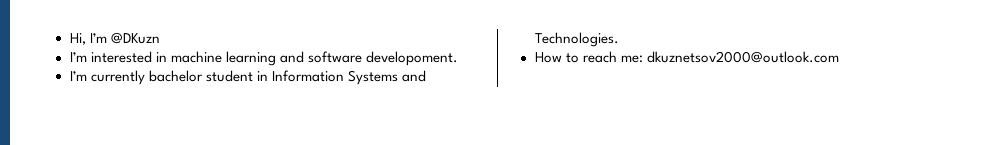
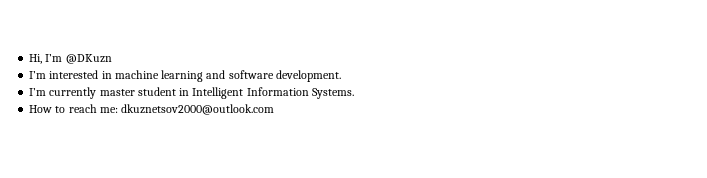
- I’m interested in machine learning and software developoment.
+ I’m interested in machine learning and software development.
- I’m currently bachelor student in Information Systems and Technologies.
+ I’m currently master student in Intelligent Information Systems.

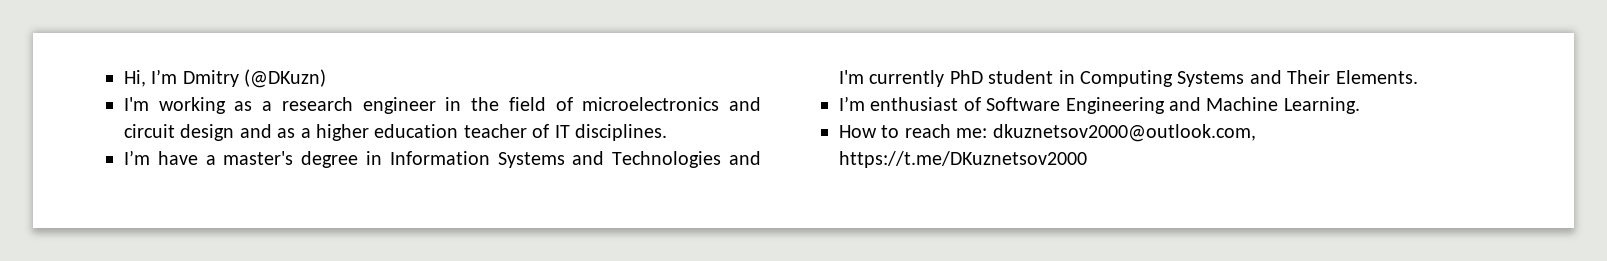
- Hi, I’m @DKuzn
- I’m interested in machine learning and software development.
- I’m currently master student in Intelligent Information Systems.
+ Hi, I’m Dmitry (@DKuzn)
+ I'm working as a research engineer in the field of microelectronics and circuit design and as a higher education teacher of IT disciplines.
+ I’m have a master's degree in Information Systems and Technologies and I'm currently PhD student in Computing Systems and Their Elements.
+ I’m enthusiast of Software Engineering and Machine Learning.
- How to reach me: dkuznetsov2000@outlook.com
+ How to reach me: dkuznetsov2000@outlook.com, https://t.me/DKuznetsov2000

